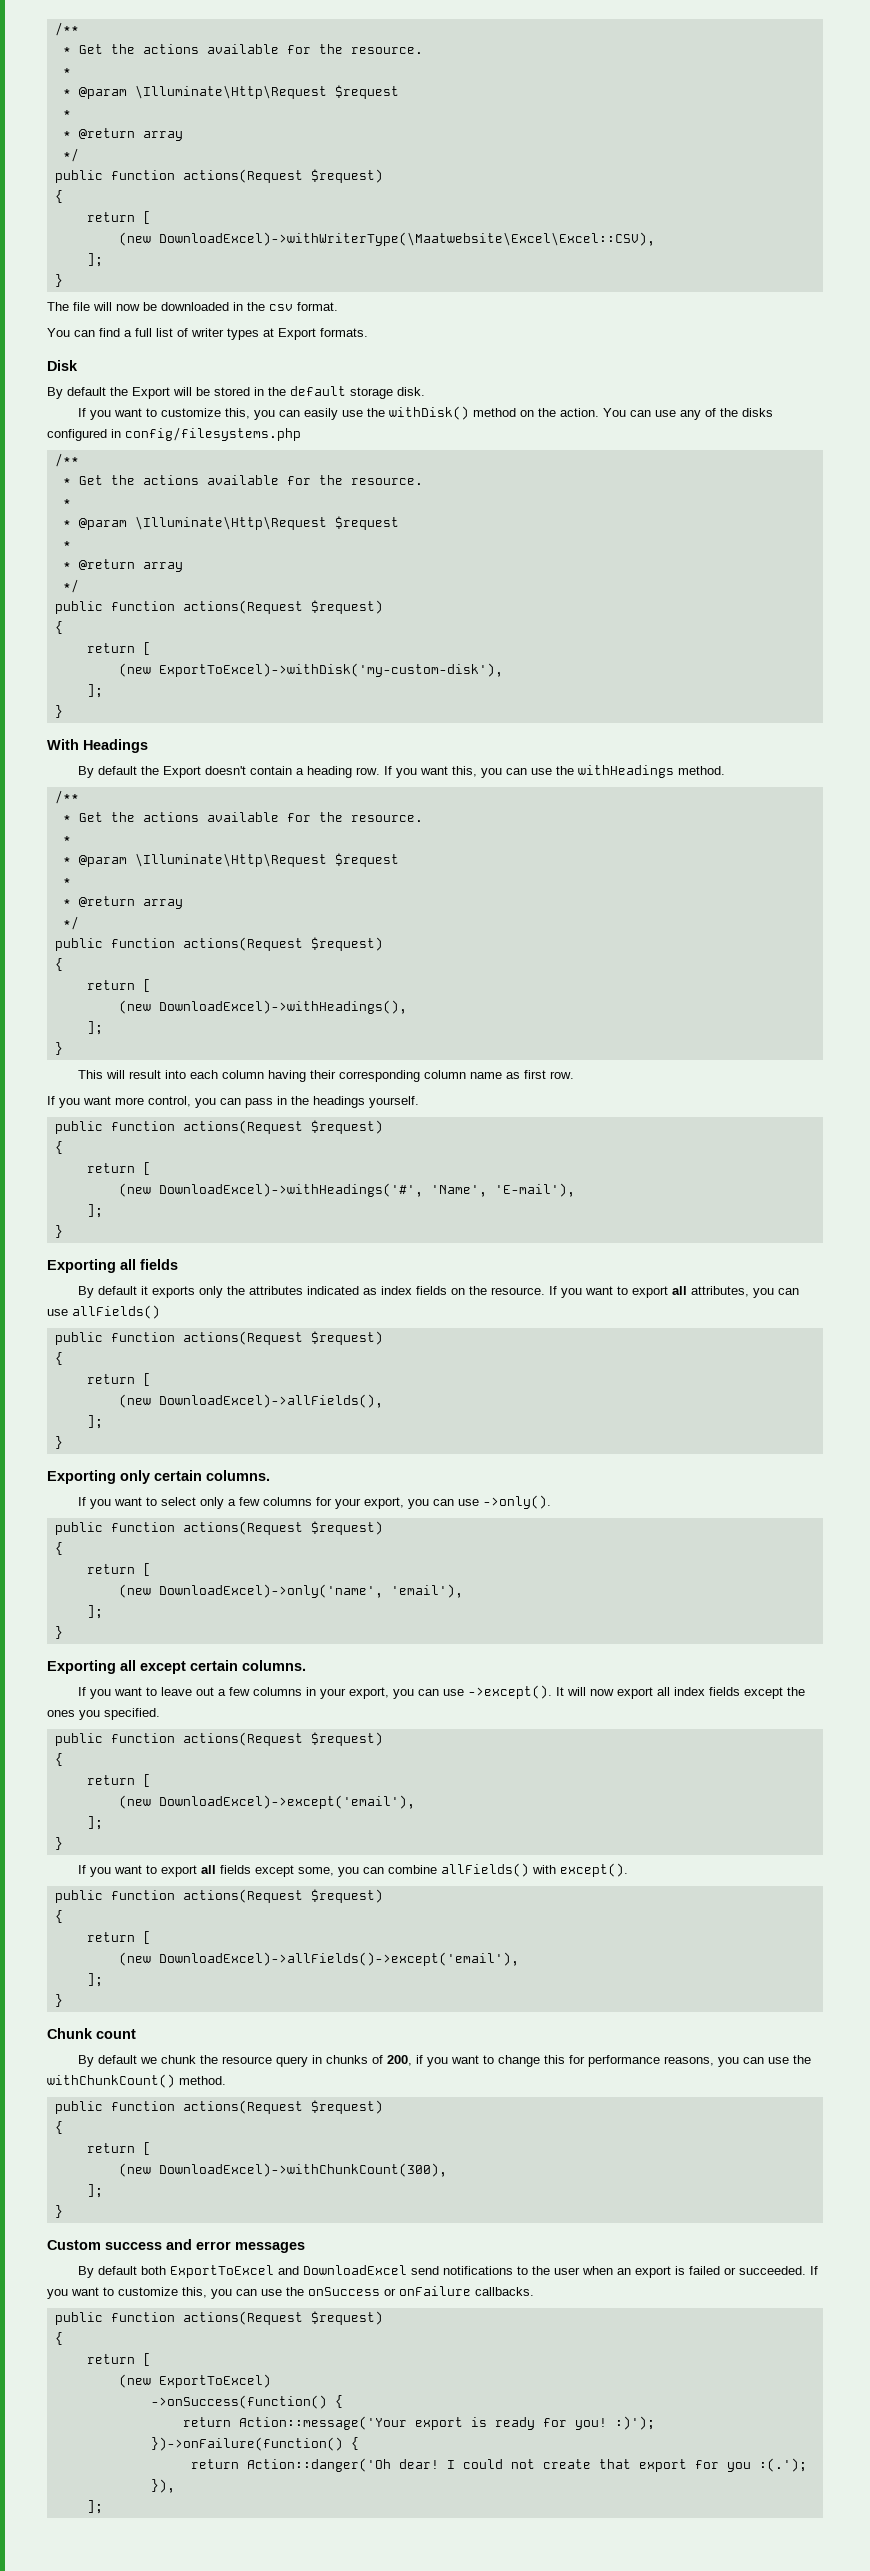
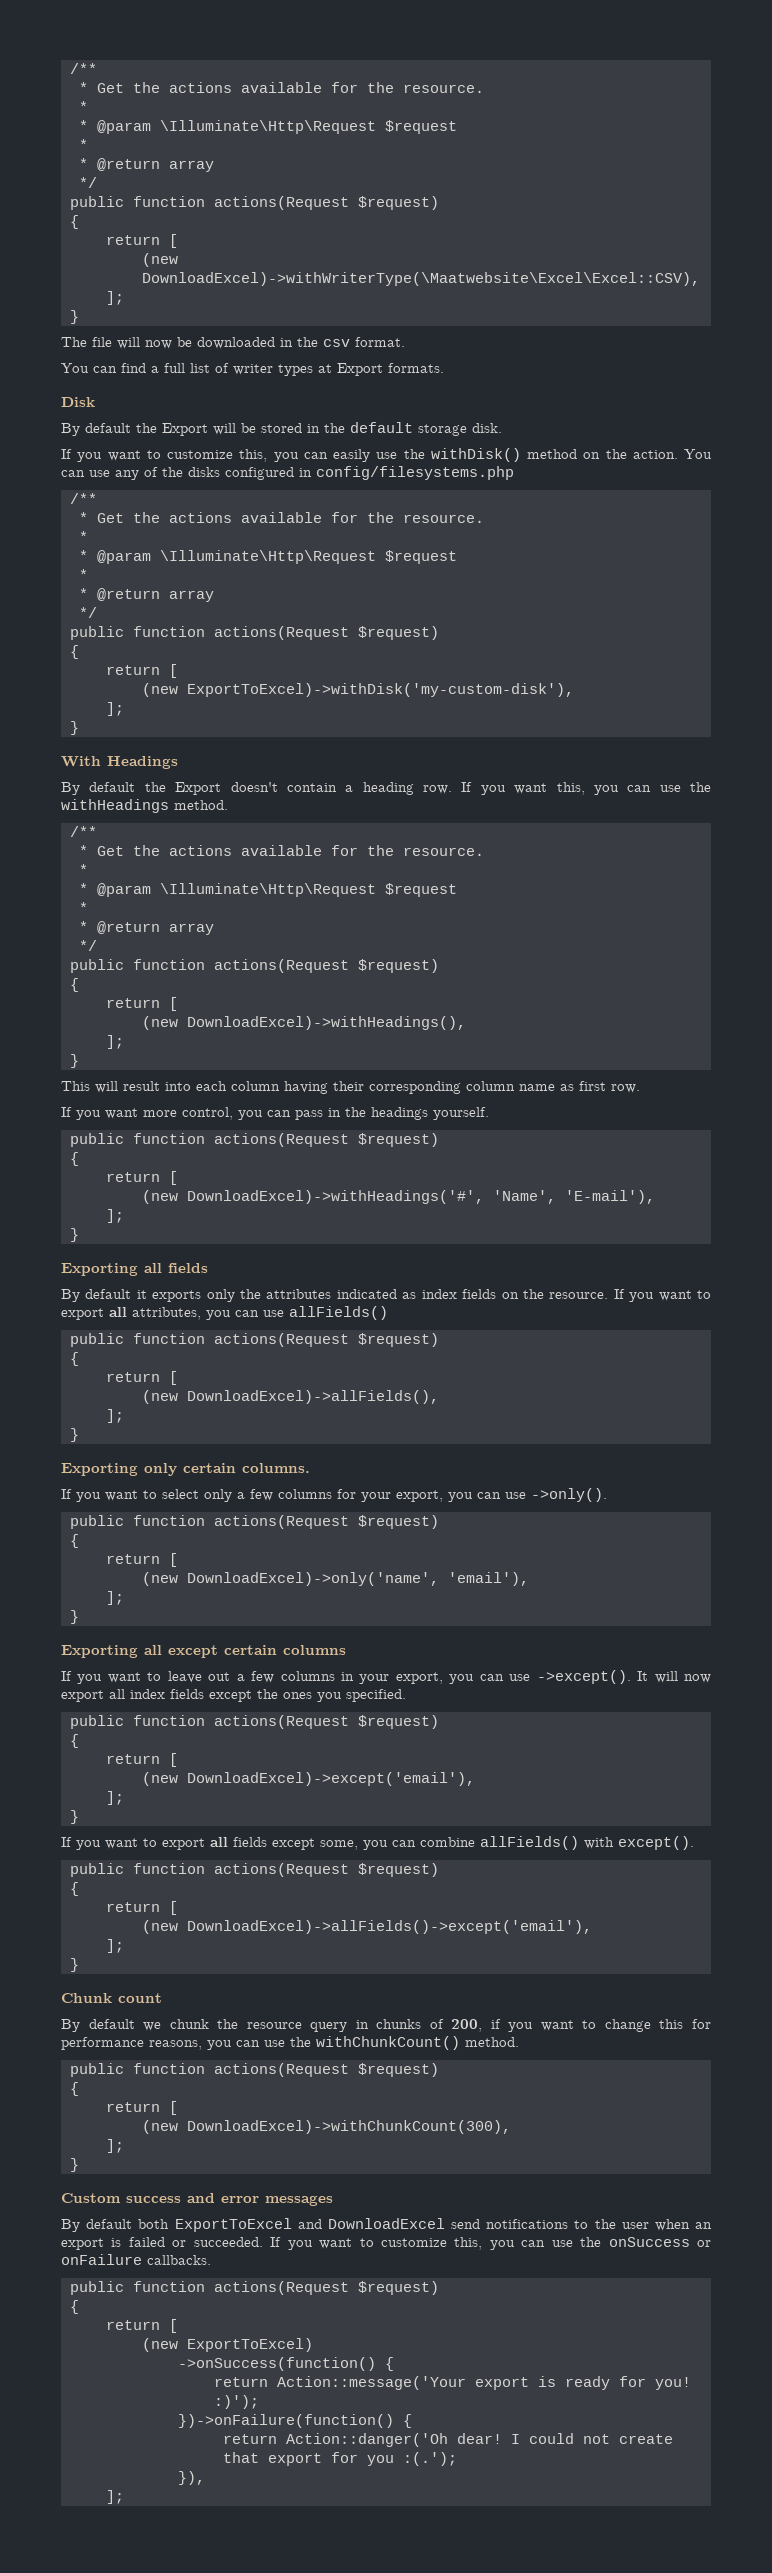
- Exporting all except certain columns.
+ Exporting all except certain columns

